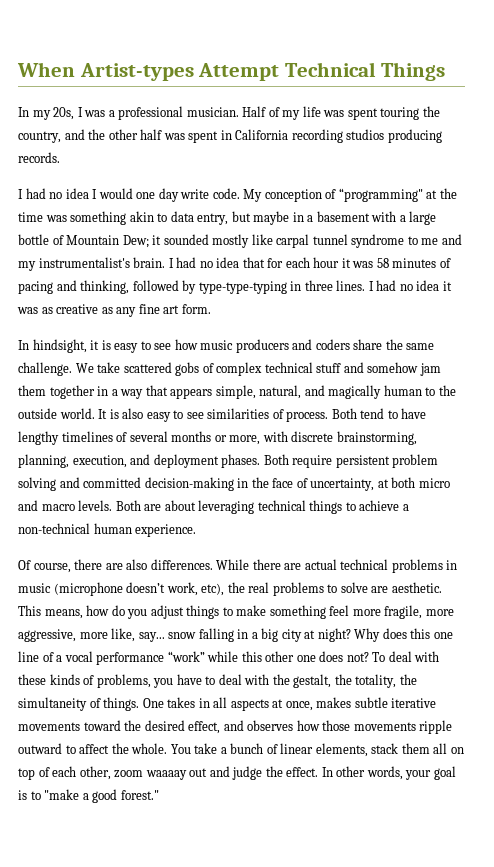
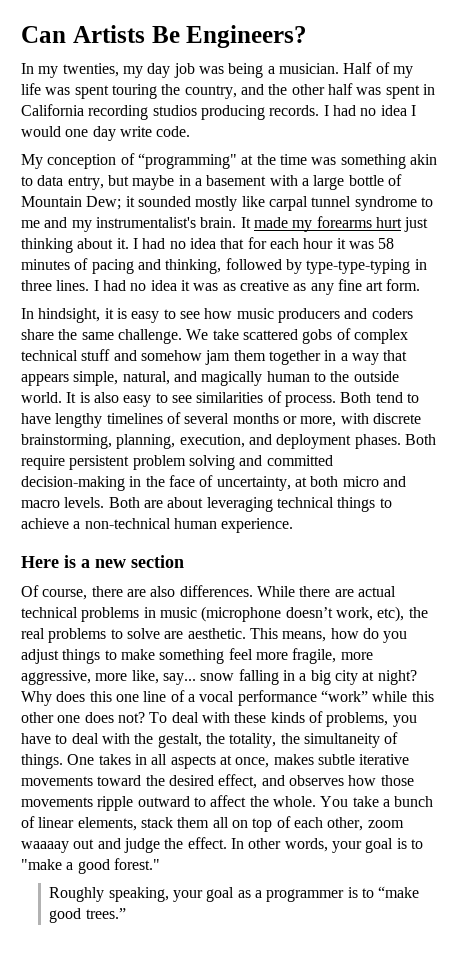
- When Artist-types Attempt Technical Things
- In my 20s, I was a professional musician.
+ Can Artists Be Engineers?
+ In my twenties, my day job was being a musician.
- Half of my life was spent touring the country, and the other half was spent in California recording studios producing records.
- I had no idea I would one day write code. My conception of “programming" at the time was something akin to data entry, but maybe in a basement with a large bottle of Mountain Dew;
+ Half of my life was spent touring the country, and the other half was spent in California recording studios producing records. I had no idea I would one day write code.
+ My conception of “programming" at the time was something akin to data entry, but maybe in a basement with a large bottle of Mountain Dew;
+ It made my forearms hurt just thinking about it.
+ Here is a new section
+ Roughly speaking, your goal as a programmer is to “make good trees.”

